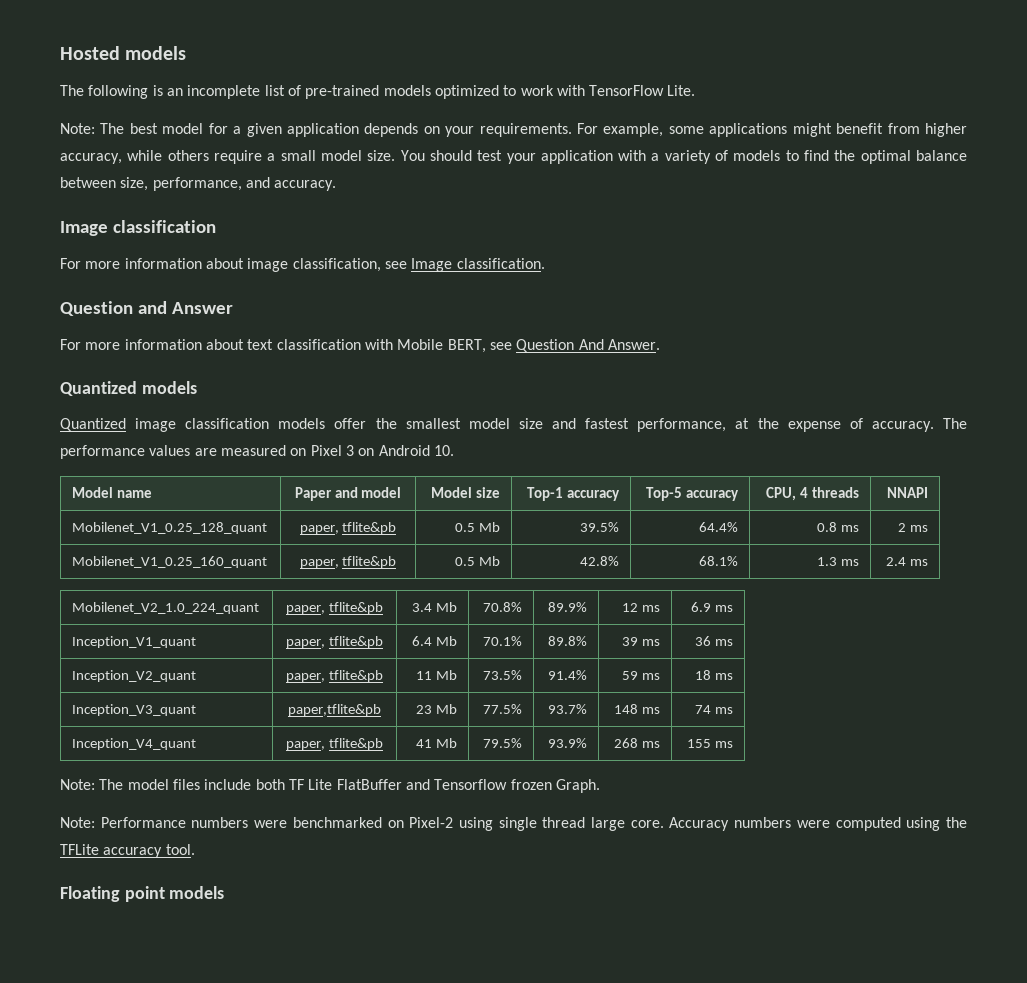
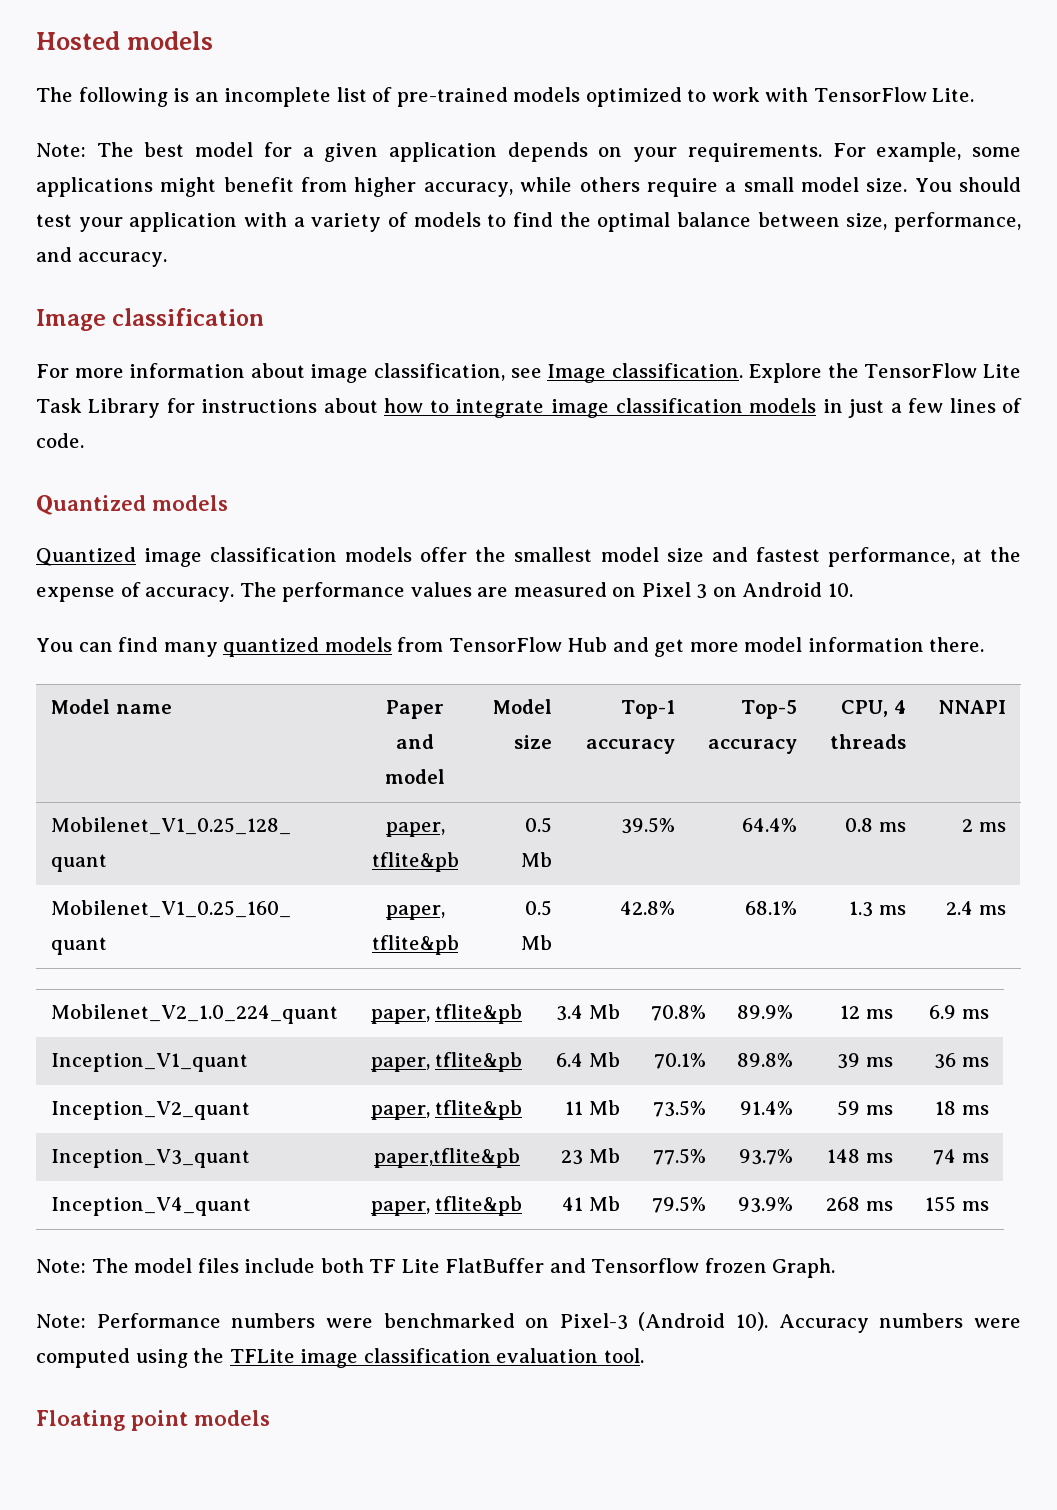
- For more information about image classification, see Image classification.
- Question and Answer
- For more information about text classification with Mobile BERT, see Question And Answer.
+ For more information about image classification, see Image classification. Explore the TensorFlow Lite Task Library for instructions about how to integrate image classification models in just a few lines of code.
+ You can find many quantized models from TensorFlow Hub and get more model information there.
- Note: Performance numbers were benchmarked on Pixel-2 using single thread large core.
+ Note: Performance numbers were benchmarked on Pixel-3 (Android 10).
- Accuracy numbers were computed using the TFLite accuracy tool.
+ Accuracy numbers were computed using the TFLite image classification evaluation tool.

